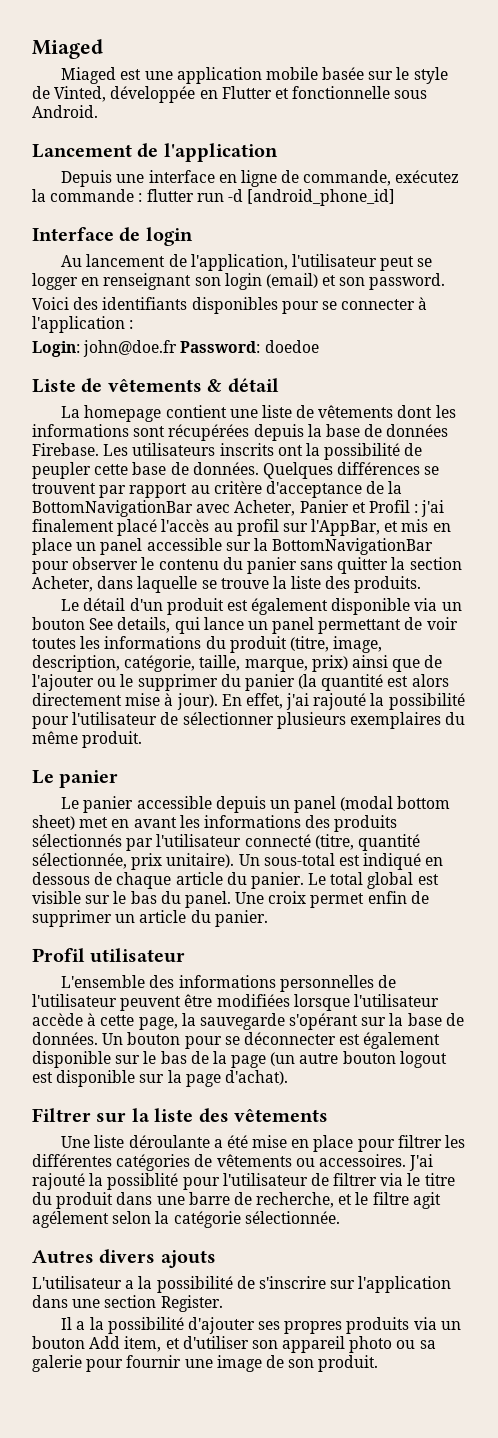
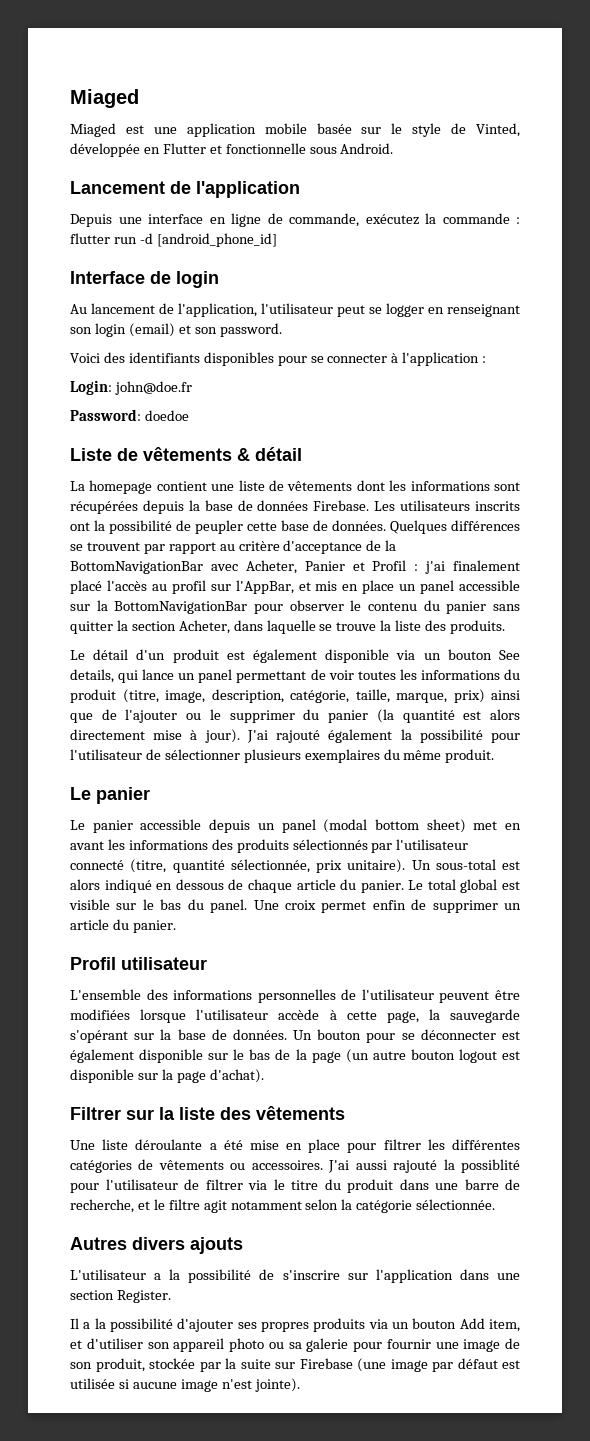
- Login: john@doe.fr Password: doedoe
+ Login: john@doe.fr
+ Password: doedoe
- En effet, j'ai rajouté la possibilité pour l'utilisateur de sélectionner plusieurs exemplaires du même produit.
+ J'ai rajouté également la possibilité pour l'utilisateur de sélectionner plusieurs exemplaires du même produit.
- Un sous-total est indiqué en dessous de chaque article du panier.
+ Un sous-total est alors indiqué en dessous de chaque article du panier.
- J'ai rajouté la possiblité pour l'utilisateur de filtrer via le titre du produit dans une barre de recherche, et le filtre agit agélement selon la catégorie sélectionnée.
+ J'ai aussi rajouté la possiblité pour l'utilisateur de filtrer via le titre du produit dans une barre de recherche, et le filtre agit notamment selon la catégorie sélectionnée.
- Il a la possibilité d'ajouter ses propres produits via un bouton Add item, et d'utiliser son appareil photo ou sa galerie pour fournir une image de son produit.
+ Il a la possibilité d'ajouter ses propres produits via un bouton Add item, et d'utiliser son appareil photo ou sa galerie pour fournir une image de son produit, stockée par la suite sur Firebase (une image par défaut est utilisée si aucune image n'est jointe).

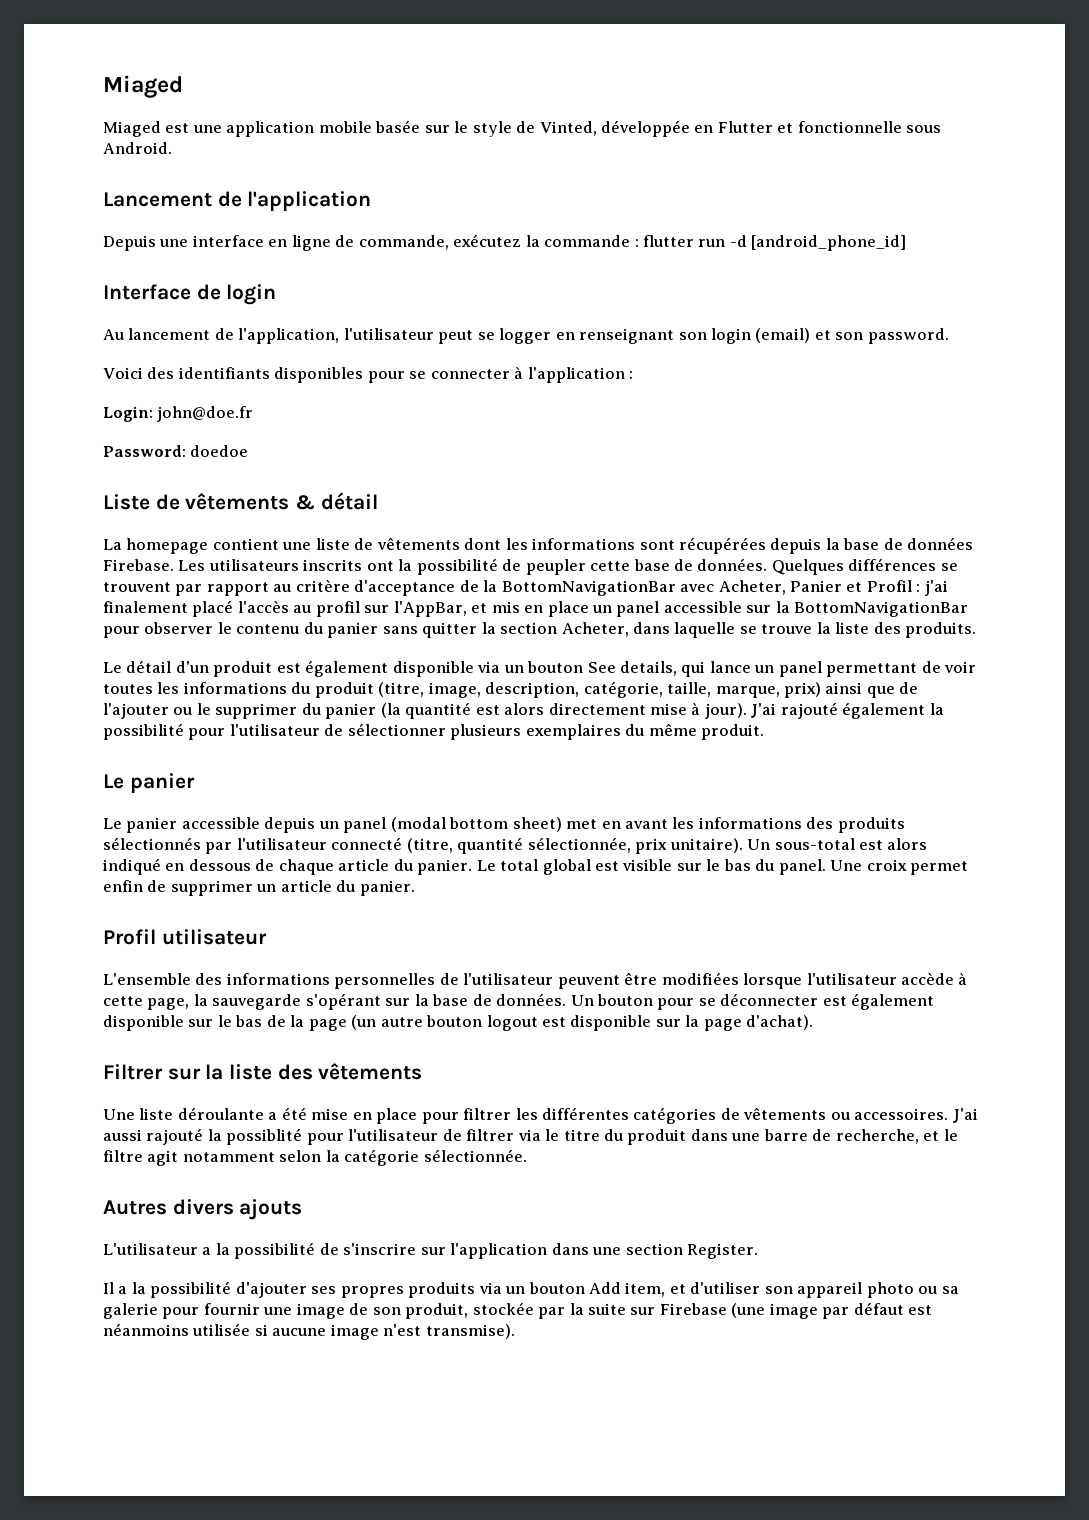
- Il a la possibilité d'ajouter ses propres produits via un bouton Add item, et d'utiliser son appareil photo ou sa galerie pour fournir une image de son produit, stockée par la suite sur Firebase (une image par défaut est utilisée si aucune image n'est jointe).
+ Il a la possibilité d'ajouter ses propres produits via un bouton Add item, et d'utiliser son appareil photo ou sa galerie pour fournir une image de son produit, stockée par la suite sur Firebase (une image par défaut est néanmoins utilisée si aucune image n'est transmise).

